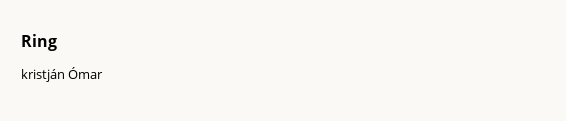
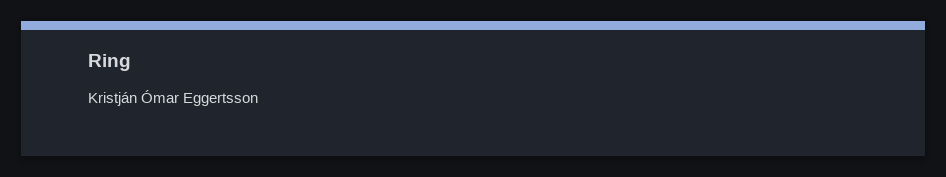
- kristján Ómar
+ Kristján Ómar Eggertsson

